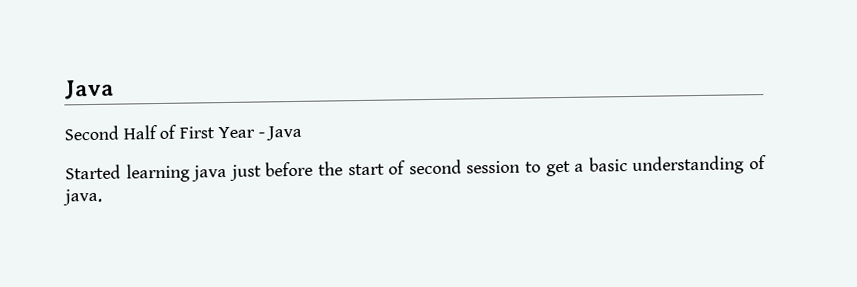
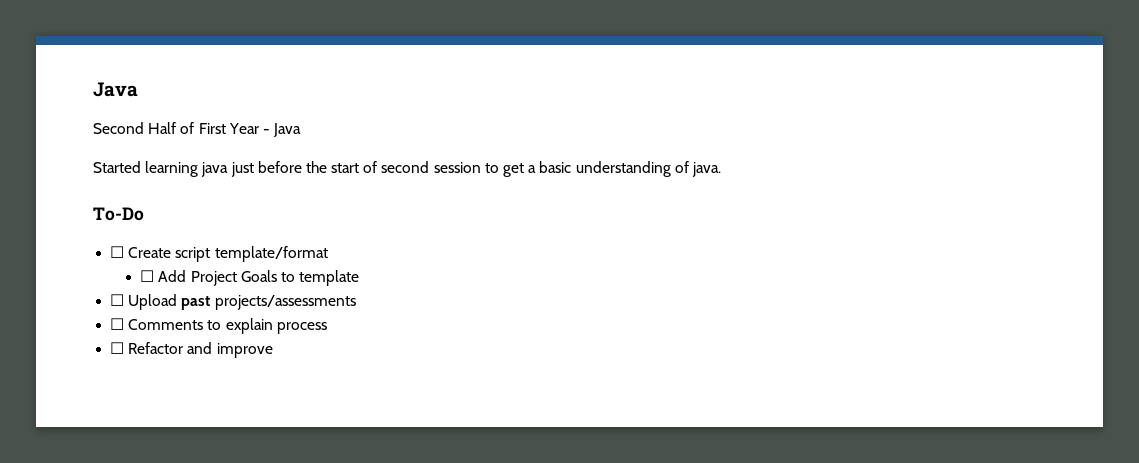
+ To-Do
+ ☐ Create script template/format
+ ☐ Add Project Goals to template
+ ☐ Upload past projects/assessments
+ ☐ Comments to explain process
+ ☐ Refactor and improve

